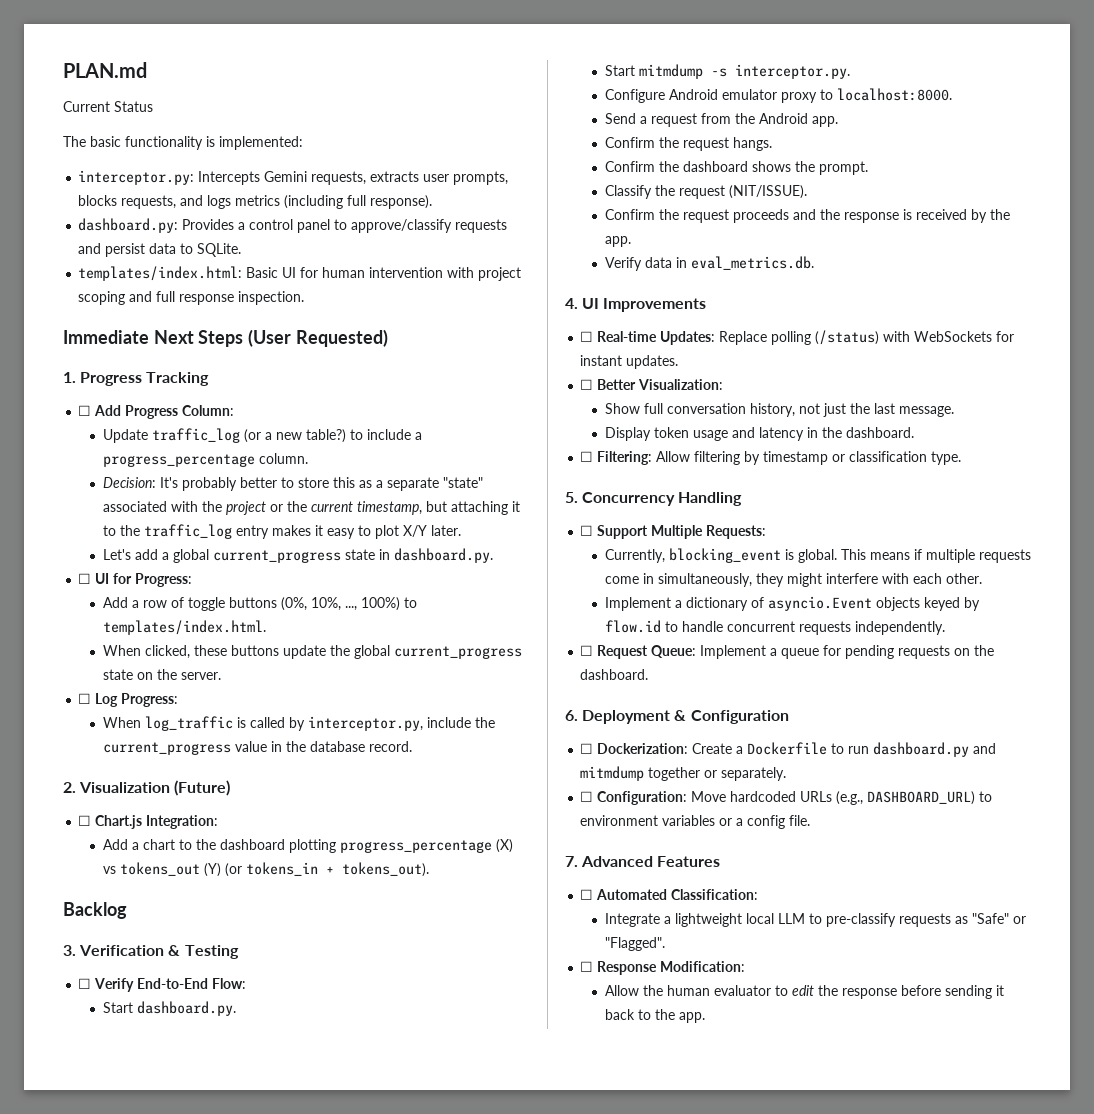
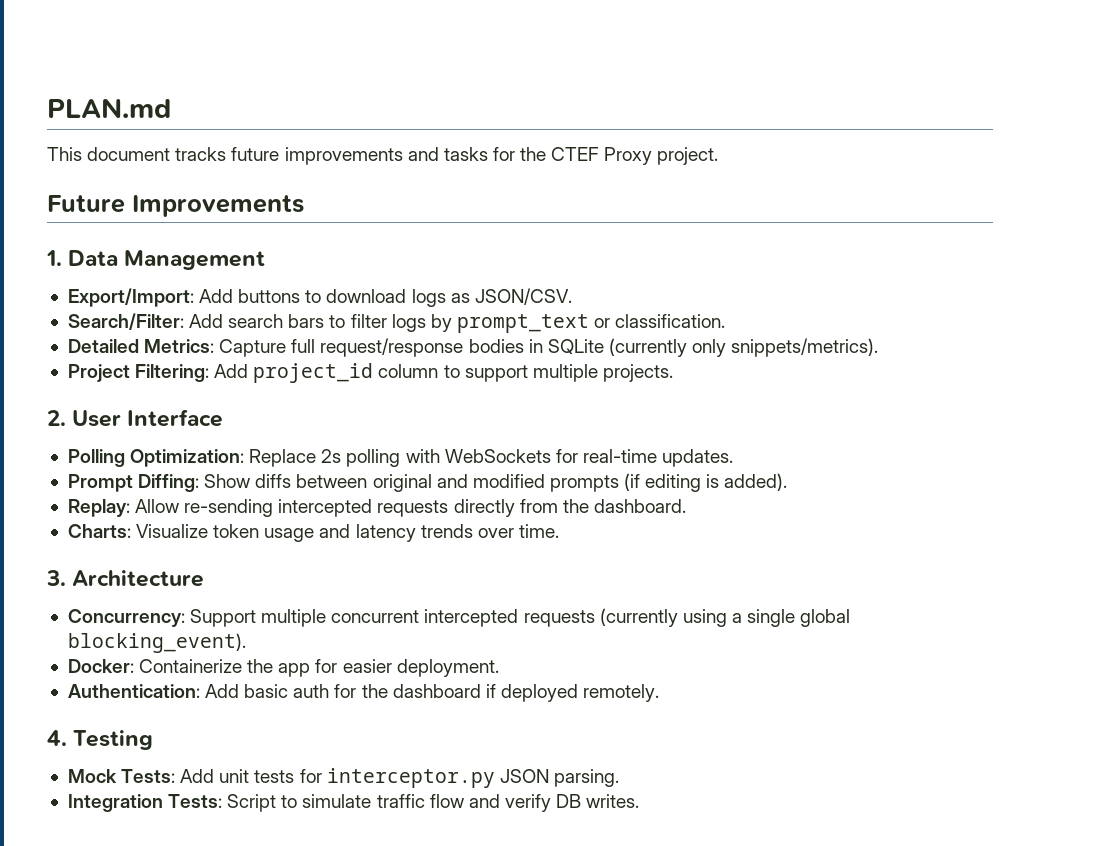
- Current Status
- The basic functionality is implemented:
- interceptor.py: Intercepts Gemini requests, extracts user prompts, blocks requests, and logs metrics (including full response).
- dashboard.py: Provides a control panel to approve/classify requests and persist data to SQLite.
- templates/index.html: Basic UI for human intervention with project scoping and full response inspection.
- Immediate Next Steps (User Requested)
- 1. Progress Tracking
- ☐ Add Progress Column:
- Update traffic_log (or a new table?) to include a progress_percentage column.
- Decision: It's probably better to store this as a separate "state" associated with the project or the current timestamp, but attaching it to the traffic_log entry makes it easy to plot X/Y later.
- Let's add a global current_progress state in dashboard.py.
- ☐ UI for Progress:
- Add a row of toggle buttons (0%, 10%, ..., 100%) to templates/index.html.
- When clicked, these buttons update the global current_progress state on the server.
- ☐ Log Progress:
- When log_traffic is called by interceptor.py, include the current_progress value in the database record.
- 2. Visualization (Future)
- ☐ Chart.js Integration:
- Add a chart to the dashboard plotting progress_percentage (X) vs tokens_out (Y) (or tokens_in + tokens_out).
- Backlog
- 3. Verification & Testing
- ☐ Verify End-to-End Flow:
- Start dashboard.py.
- Start mitmdump -s interceptor.py.
- Configure Android emulator proxy to localhost:8000.
- Send a request from the Android app.
- Confirm the request hangs.
- Confirm the dashboard shows the prompt.
- Classify the request (NIT/ISSUE).
- Confirm the request proceeds and the response is received by the app.
- Verify data in eval_metrics.db.
- 4. UI Improvements
- ☐ Real-time Updates: Replace polling (/status) with WebSockets for instant updates.
+ This document tracks future improvements and tasks for the CTEF Proxy project.
+ Future Improvements
+ 1. Data Management
+ Export/Import: Add buttons to download logs as JSON/CSV.
+ Search/Filter: Add search bars to filter logs by prompt_text or classification.
+ Detailed Metrics: Capture full request/response bodies in SQLite (currently only snippets/metrics).
+ Project Filtering: Add project_id column to support multiple projects.
+ 2. User Interface
+ Polling Optimization: Replace 2s polling with WebSockets for real-time updates.
- ☐ Better Visualization:
- Show full conversation history, not just the last message.
- Display token usage and latency in the dashboard.
- ☐ Filtering: Allow filtering by timestamp or classification type.
- 5. Concurrency Handling
- ☐ Support Multiple Requests:
- Currently, blocking_event is global. This means if multiple requests come in simultaneously, they might interfere with each other.
- Implement a dictionary of asyncio.Event objects keyed by flow.id to handle concurrent requests independently.
- ☐ Request Queue: Implement a queue for pending requests on the dashboard.
- 6. Deployment & Configuration
- ☐ Dockerization: Create a Dockerfile to run dashboard.py and mitmdump together or separately.
- ☐ Configuration: Move hardcoded URLs (e.g., DASHBOARD_URL) to environment variables or a config file.
- 7. Advanced Features
- ☐ Automated Classification:
- Integrate a lightweight local LLM to pre-classify requests as "Safe" or "Flagged".
- ☐ Response Modification:
- Allow the human evaluator to edit the response before sending it back to the app.
+ Prompt Diffing: Show diffs between original and modified prompts (if editing is added).
+ Replay: Allow re-sending intercepted requests directly from the dashboard.
+ Charts: Visualize token usage and latency trends over time.
+ 3. Architecture
+ Concurrency: Support multiple concurrent intercepted requests (currently using a single global blocking_event).
+ Docker: Containerize the app for easier deployment.
+ Authentication: Add basic auth for the dashboard if deployed remotely.
+ 4. Testing
+ Mock Tests: Add unit tests for interceptor.py JSON parsing.
+ Integration Tests: Script to simulate traffic flow and verify DB writes.

